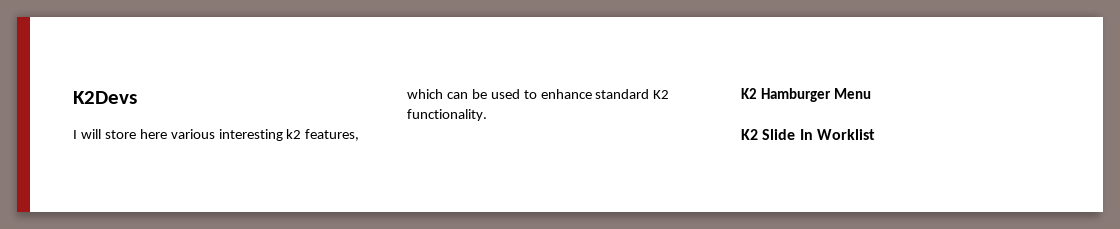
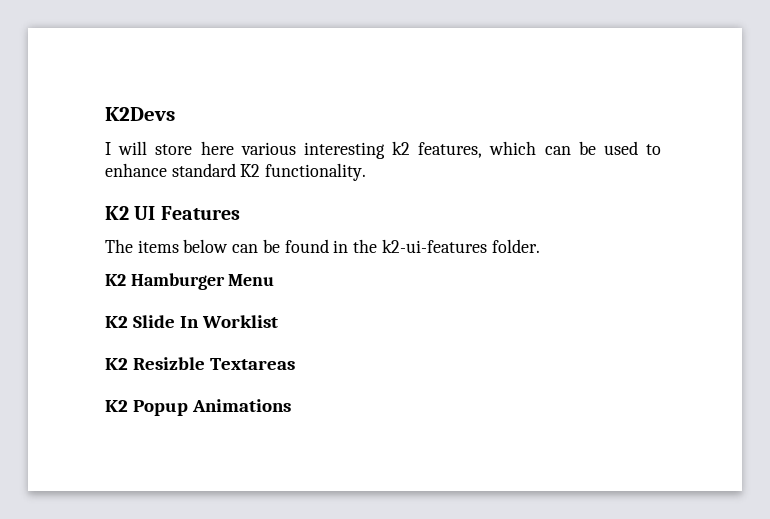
+ K2 UI Features
+ The items below can be found in the k2-ui-features folder.
+ K2 Resizble Textareas
+ K2 Popup Animations

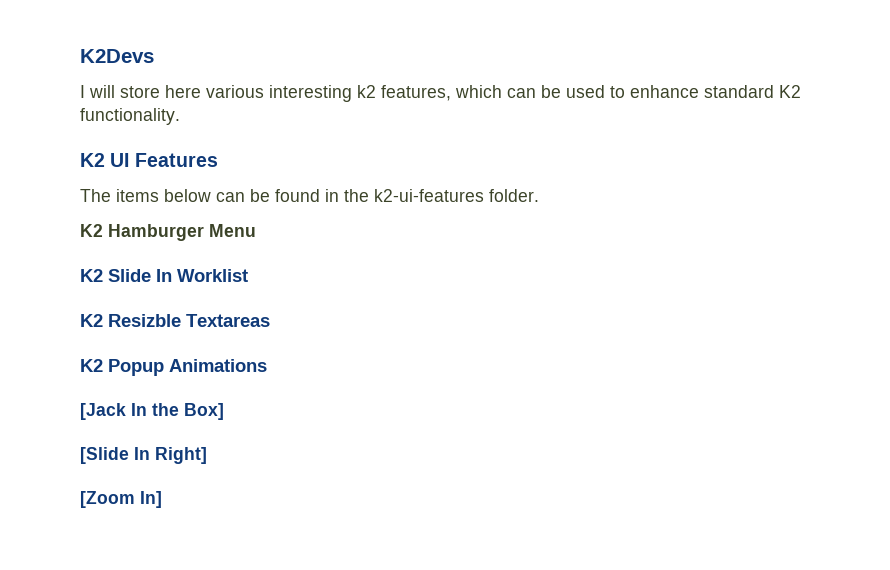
+ [Jack In the Box]
+ [Slide In Right]
+ [Zoom In]

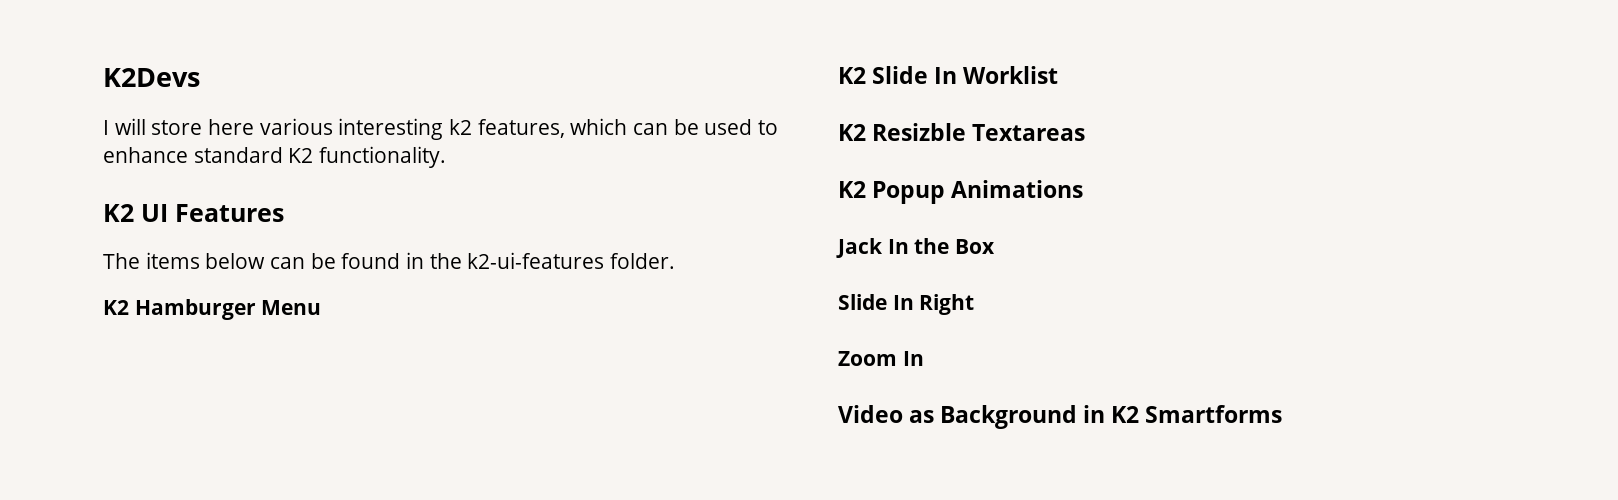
- [Jack In the Box]
- [Slide In Right]
- [Zoom In]
+ Jack In the Box
+ Slide In Right
+ Zoom In
+ Video as Background in K2 Smartforms

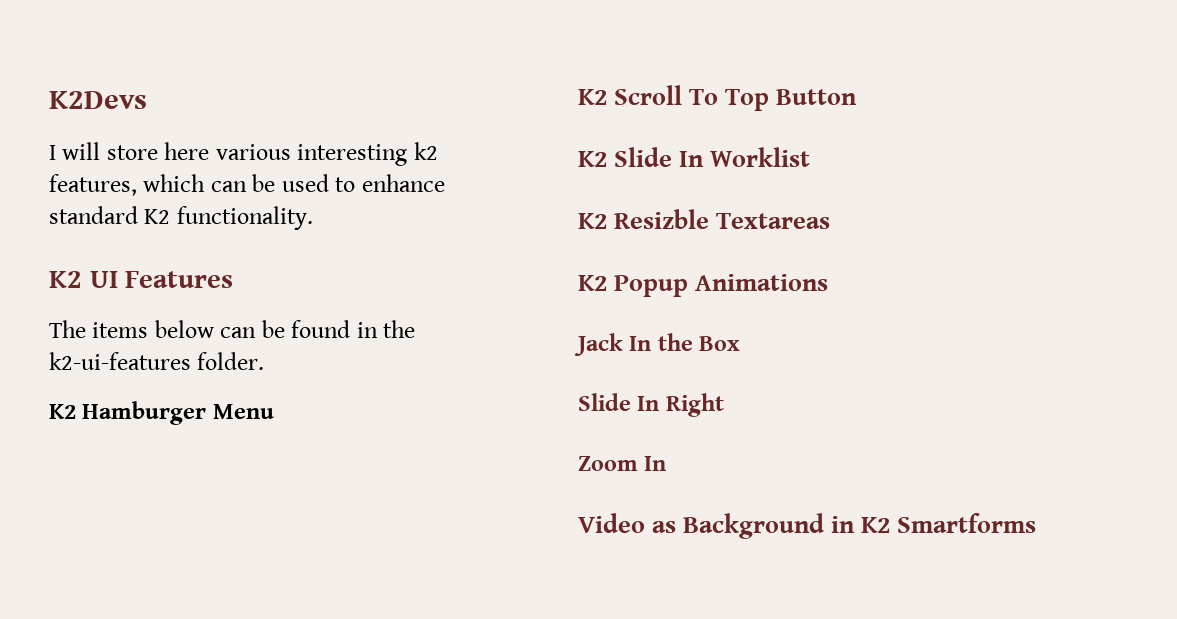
+ K2 Scroll To Top Button

